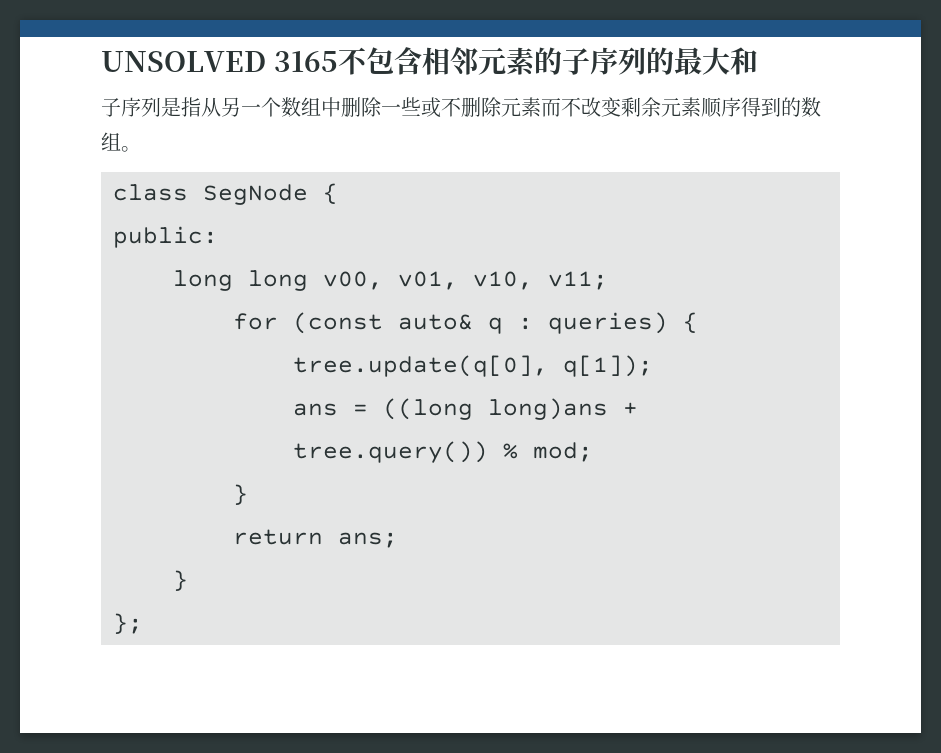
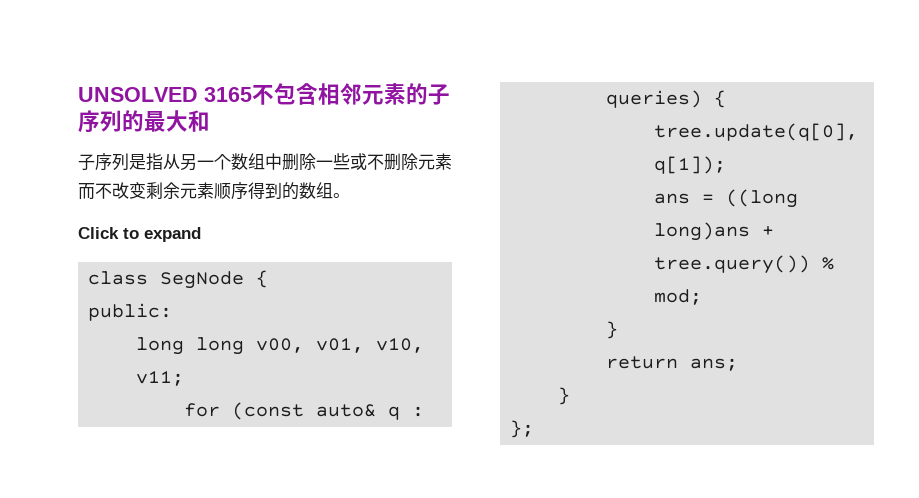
+ Click to expand

